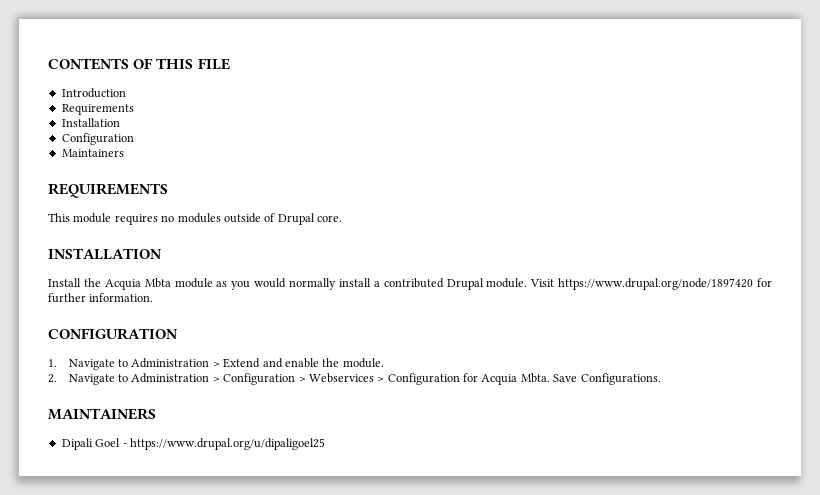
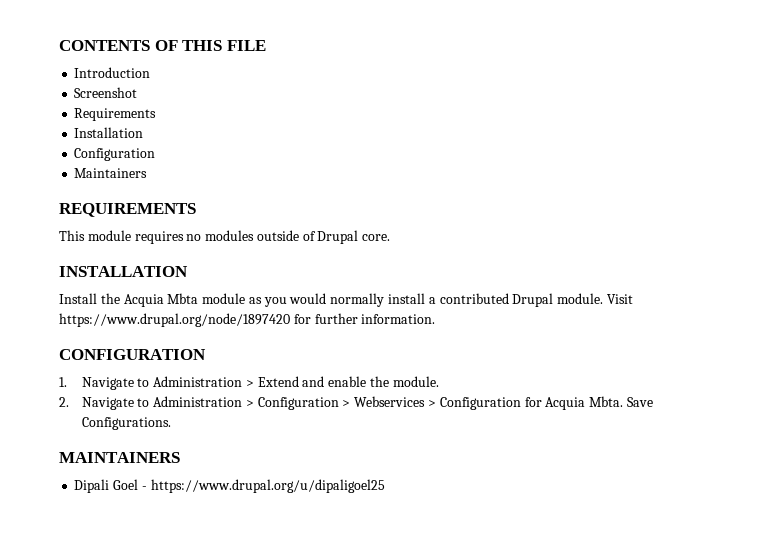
+ Screenshot

